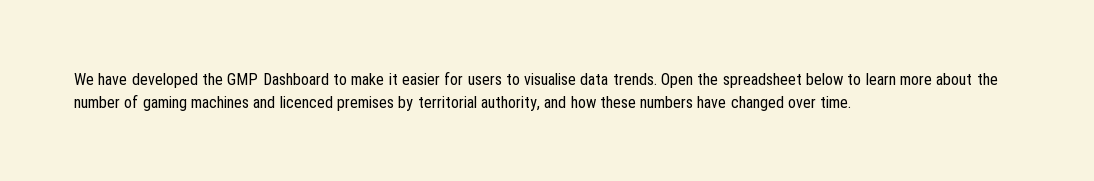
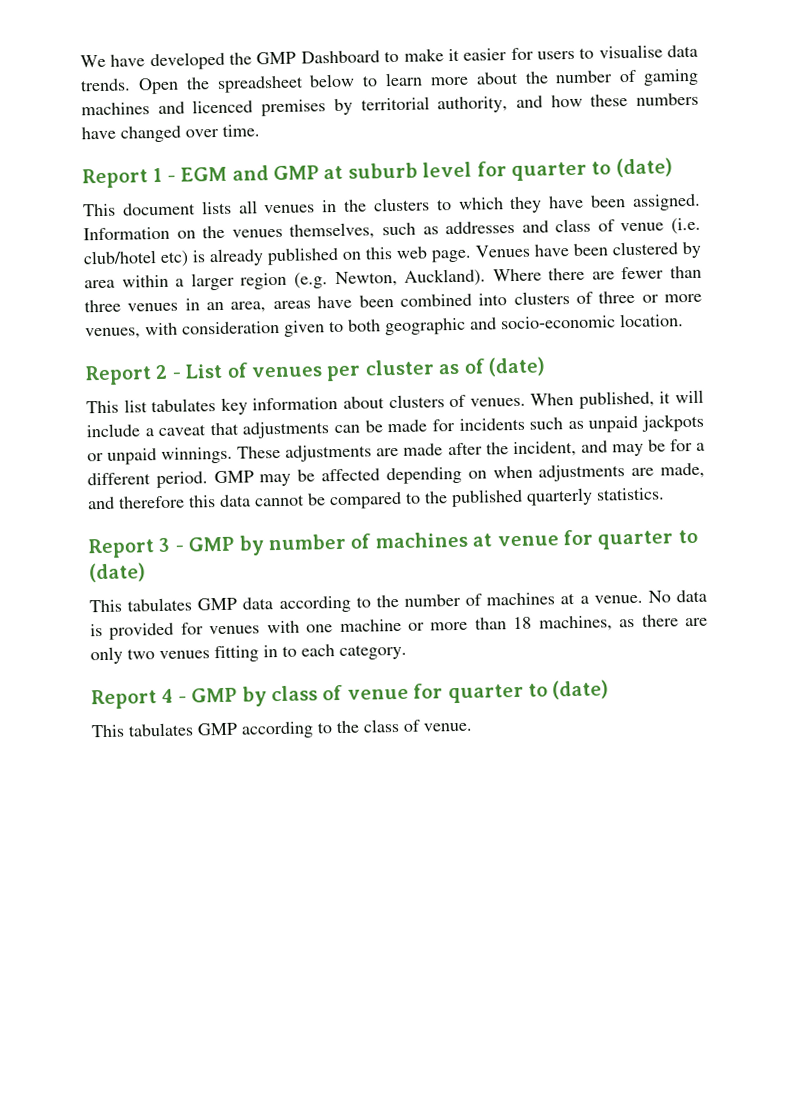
+ Report 1 - EGM and GMP at suburb level for quarter to (date)
+ This document lists all venues in the clusters to which they have been assigned. Information on the venues themselves, such as addresses and class of venue (i.e. club/hotel etc) is already published on this web page. Venues have been clustered by area within a larger region (e.g. Newton, Auckland). Where there are fewer than three venues in an area, areas have been combined into clusters of three or more venues, with consideration given to both geographic and socio-economic location.
+ Report 2 - List of venues per cluster as of (date)
+ This list tabulates key information about clusters of venues. When published, it will include a caveat that adjustments can be made for incidents such as unpaid jackpots or unpaid winnings. These adjustments are made after the incident, and may be for a different period. GMP may be affected depending on when adjustments are made, and therefore this data cannot be compared to the published quarterly statistics.
+ Report 3 - GMP by number of machines at venue for quarter to (date)
+ This tabulates GMP data according to the number of machines at a venue. No data is provided for venues with one machine or more than 18 machines, as there are only two venues fitting in to each category.
+ Report 4 - GMP by class of venue for quarter to (date)
+ This tabulates GMP according to the class of venue.

